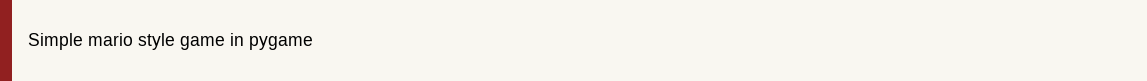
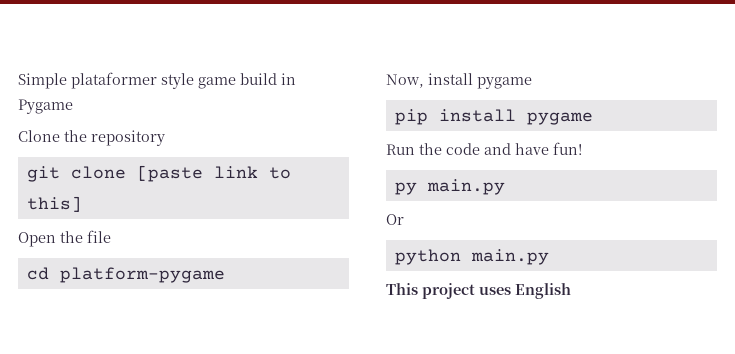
- Simple mario style game in pygame
+ Simple plataformer style game build in Pygame
+ Clone the repository
+ git clone [paste link to this]
+ Open the file
+ cd platform-pygame
+ Now, install pygame
+ pip install pygame
+ Run the code and have fun!
+ py main.py
+ Or
+ python main.py
+ This project uses English

